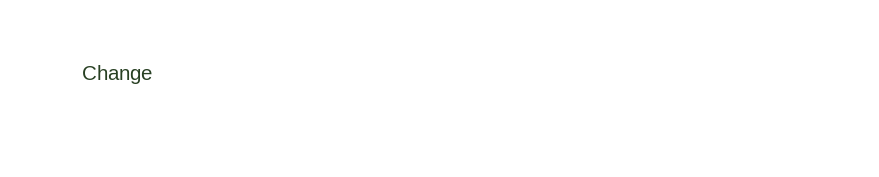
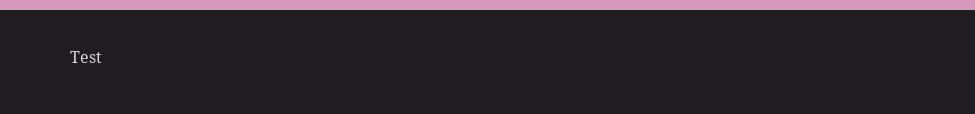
- Change
+ Test

